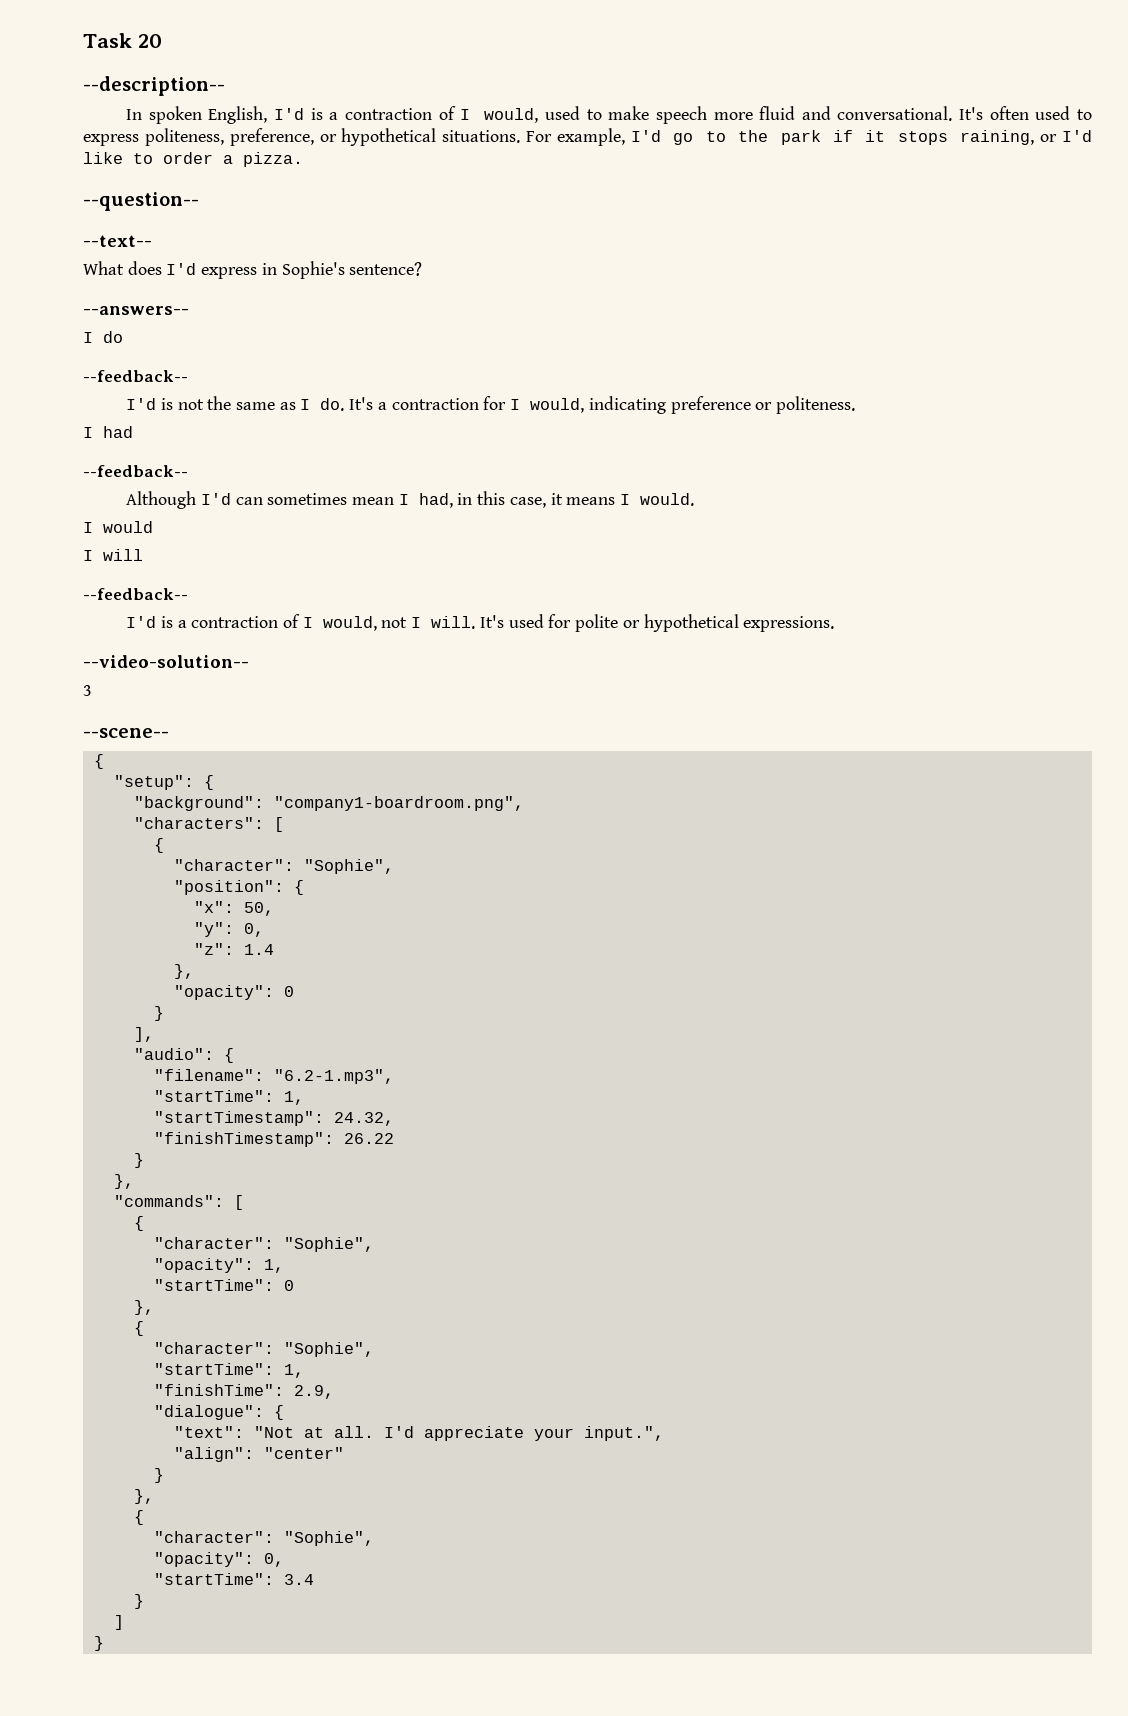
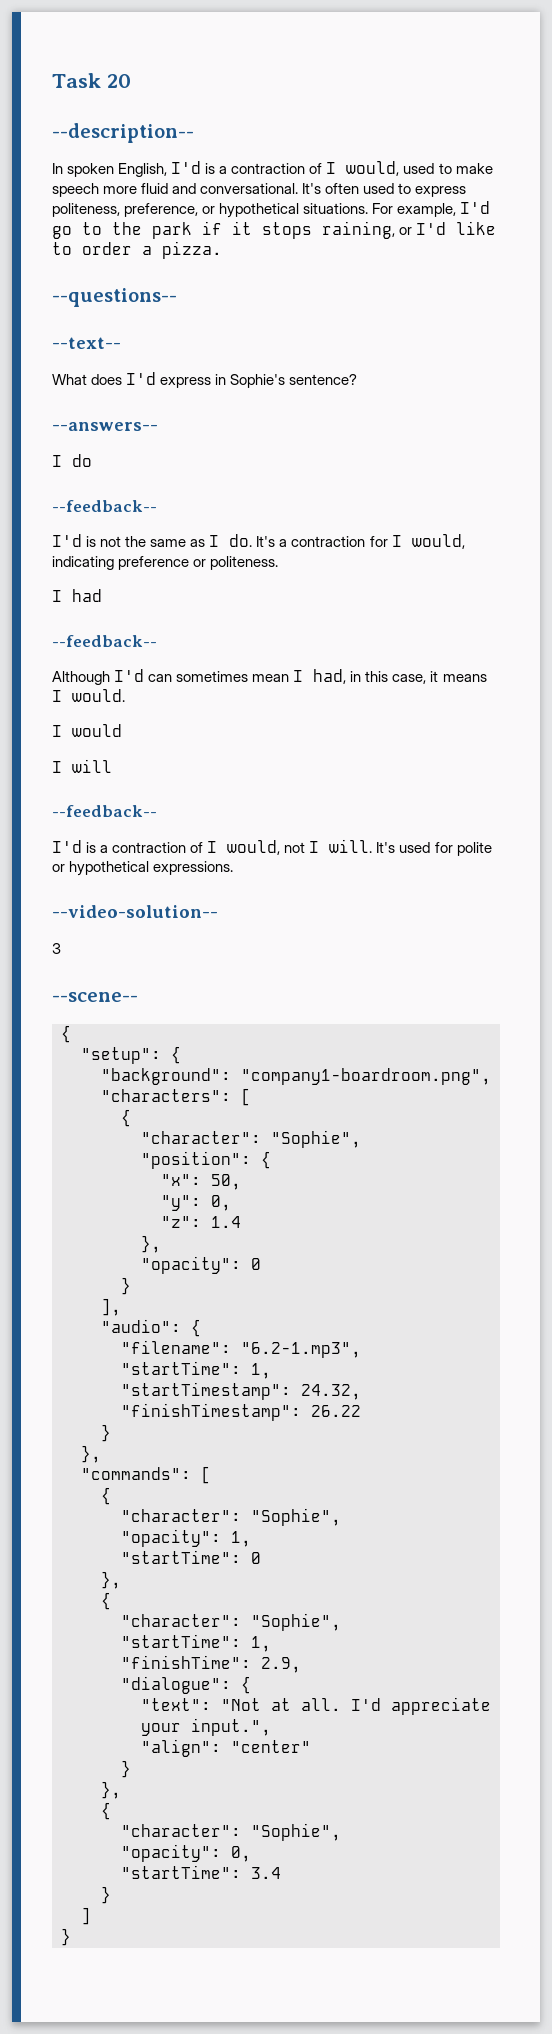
- --question--
+ --questions--

